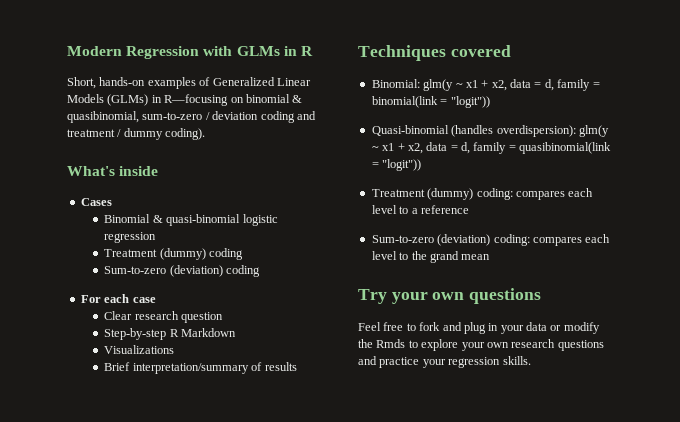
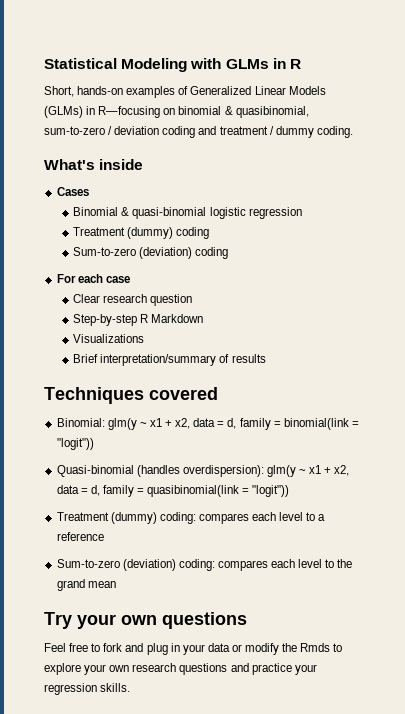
- Modern Regression with GLMs in R
+ Statistical Modeling with GLMs in R
- Short, hands-on examples of Generalized Linear Models (GLMs) in R—focusing on binomial & quasibinomial, sum-to-zero / deviation coding and treatment / dummy coding).
+ Short, hands-on examples of Generalized Linear Models (GLMs) in R—focusing on binomial & quasibinomial, sum-to-zero / deviation coding and treatment / dummy coding.

